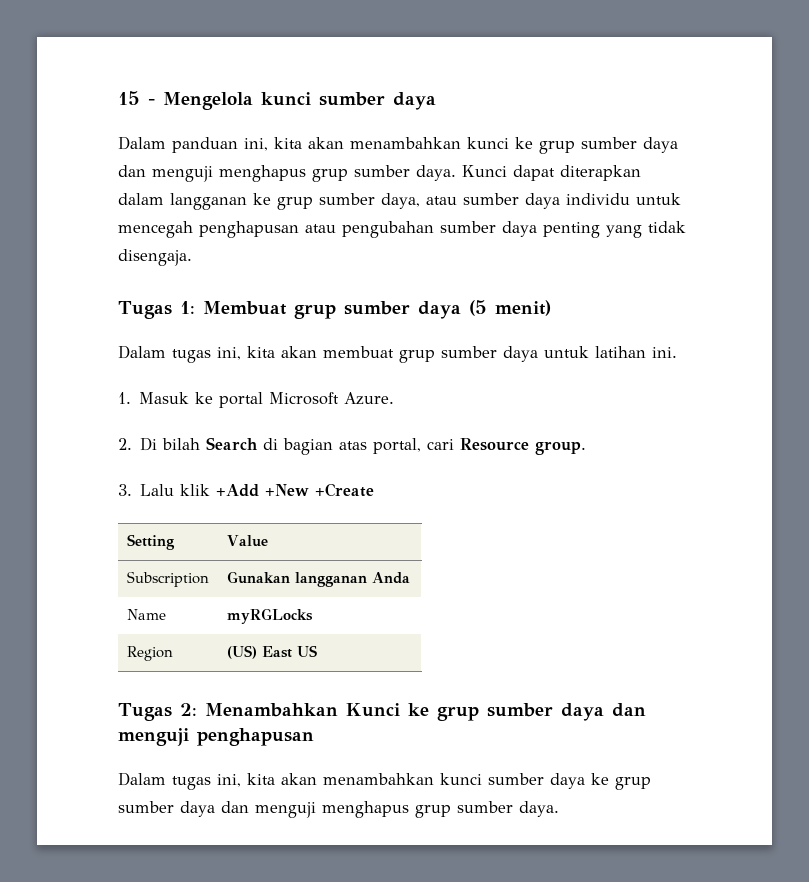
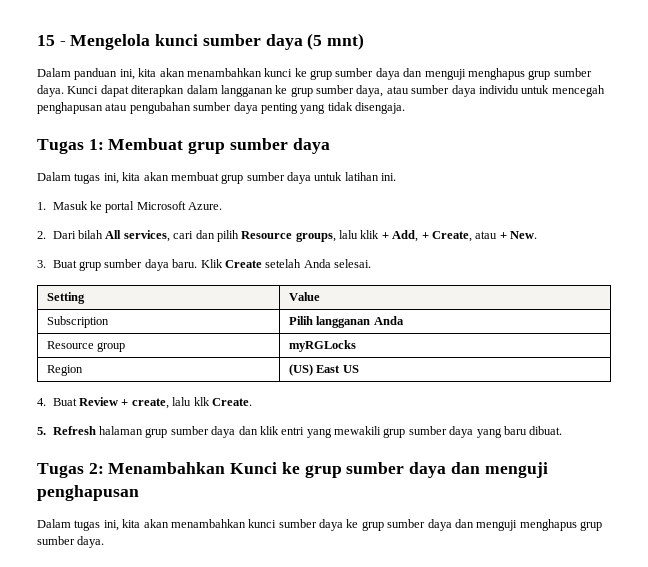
- 15 - Mengelola kunci sumber daya
+ 15 - Mengelola kunci sumber daya (5 mnt)
- Tugas 1: Membuat grup sumber daya (5 menit)
+ Tugas 1: Membuat grup sumber daya
- 2. Di bilah Search di bagian atas portal, cari Resource group.
- 3. Lalu klik +Add +New +Create
+ 2. Dari bilah All services, cari dan pilih Resource groups, lalu klik + Add, + Create, atau + New.
+ 3. Buat grup sumber daya baru. Klik Create setelah Anda selesai.
- Subscription | Gunakan langganan Anda
+ Subscription | Pilih langganan Anda
- Name | myRGLocks
+ Resource group | myRGLocks
+ 4. Buat Review + create, lalu klk Create.
+ 5. Refresh halaman grup sumber daya dan klik entri yang mewakili grup sumber daya yang baru dibuat.

